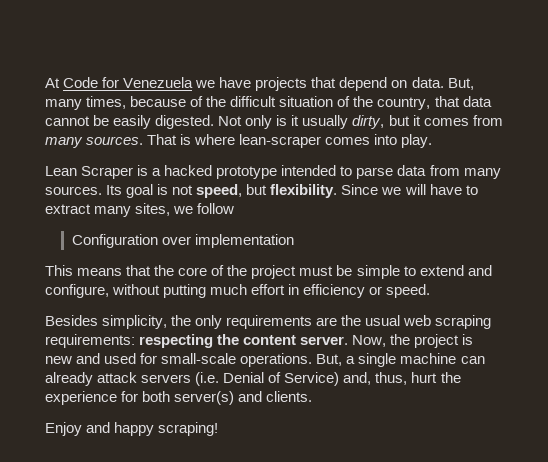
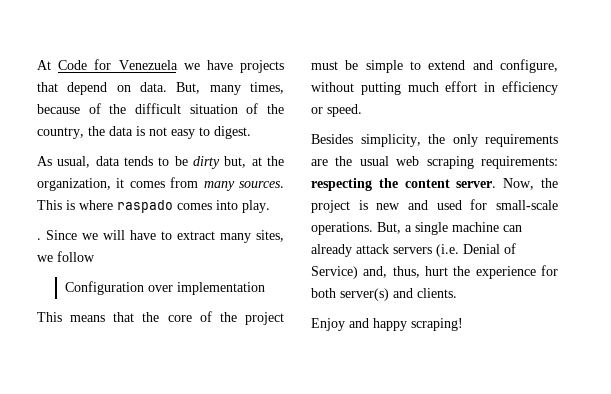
- But, many times, because of the difficult situation of the country, that data cannot be easily digested. Not only is it usually dirty, but it comes from many sources.
+ But, many times, because of the difficult situation of the country, the data is not easy to digest.
+ As usual, data tends to be dirty but, at the organization, it comes from many sources.
- That is where lean-scraper comes into play.
+ This is where raspado comes into play.
- Lean Scraper is a hacked prototype intended to parse data from many sources. Its goal is not speed, but flexibility.
+ .

